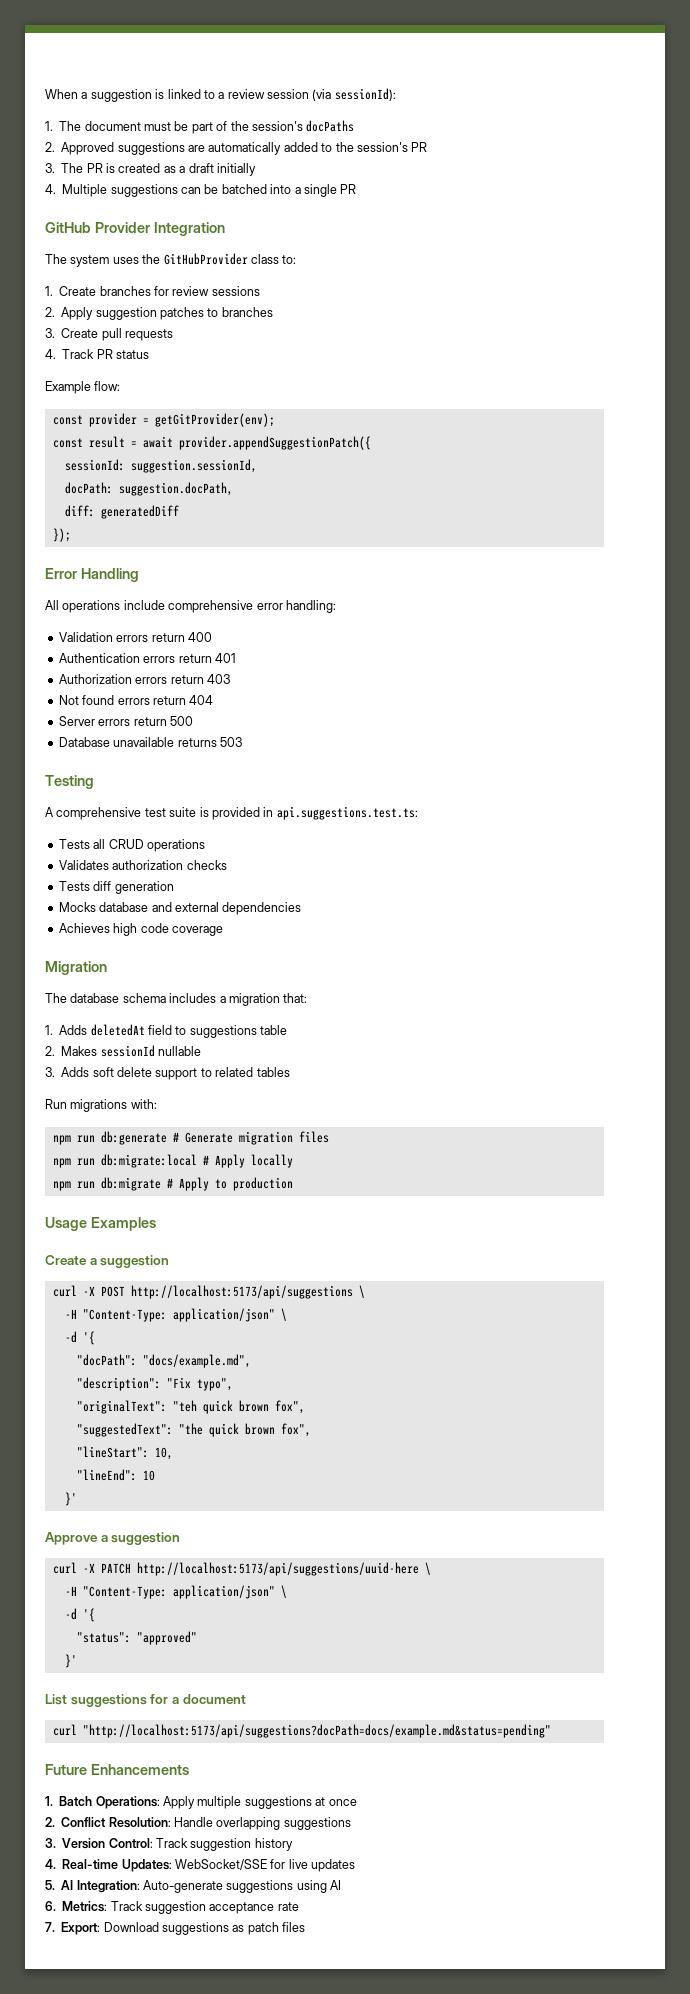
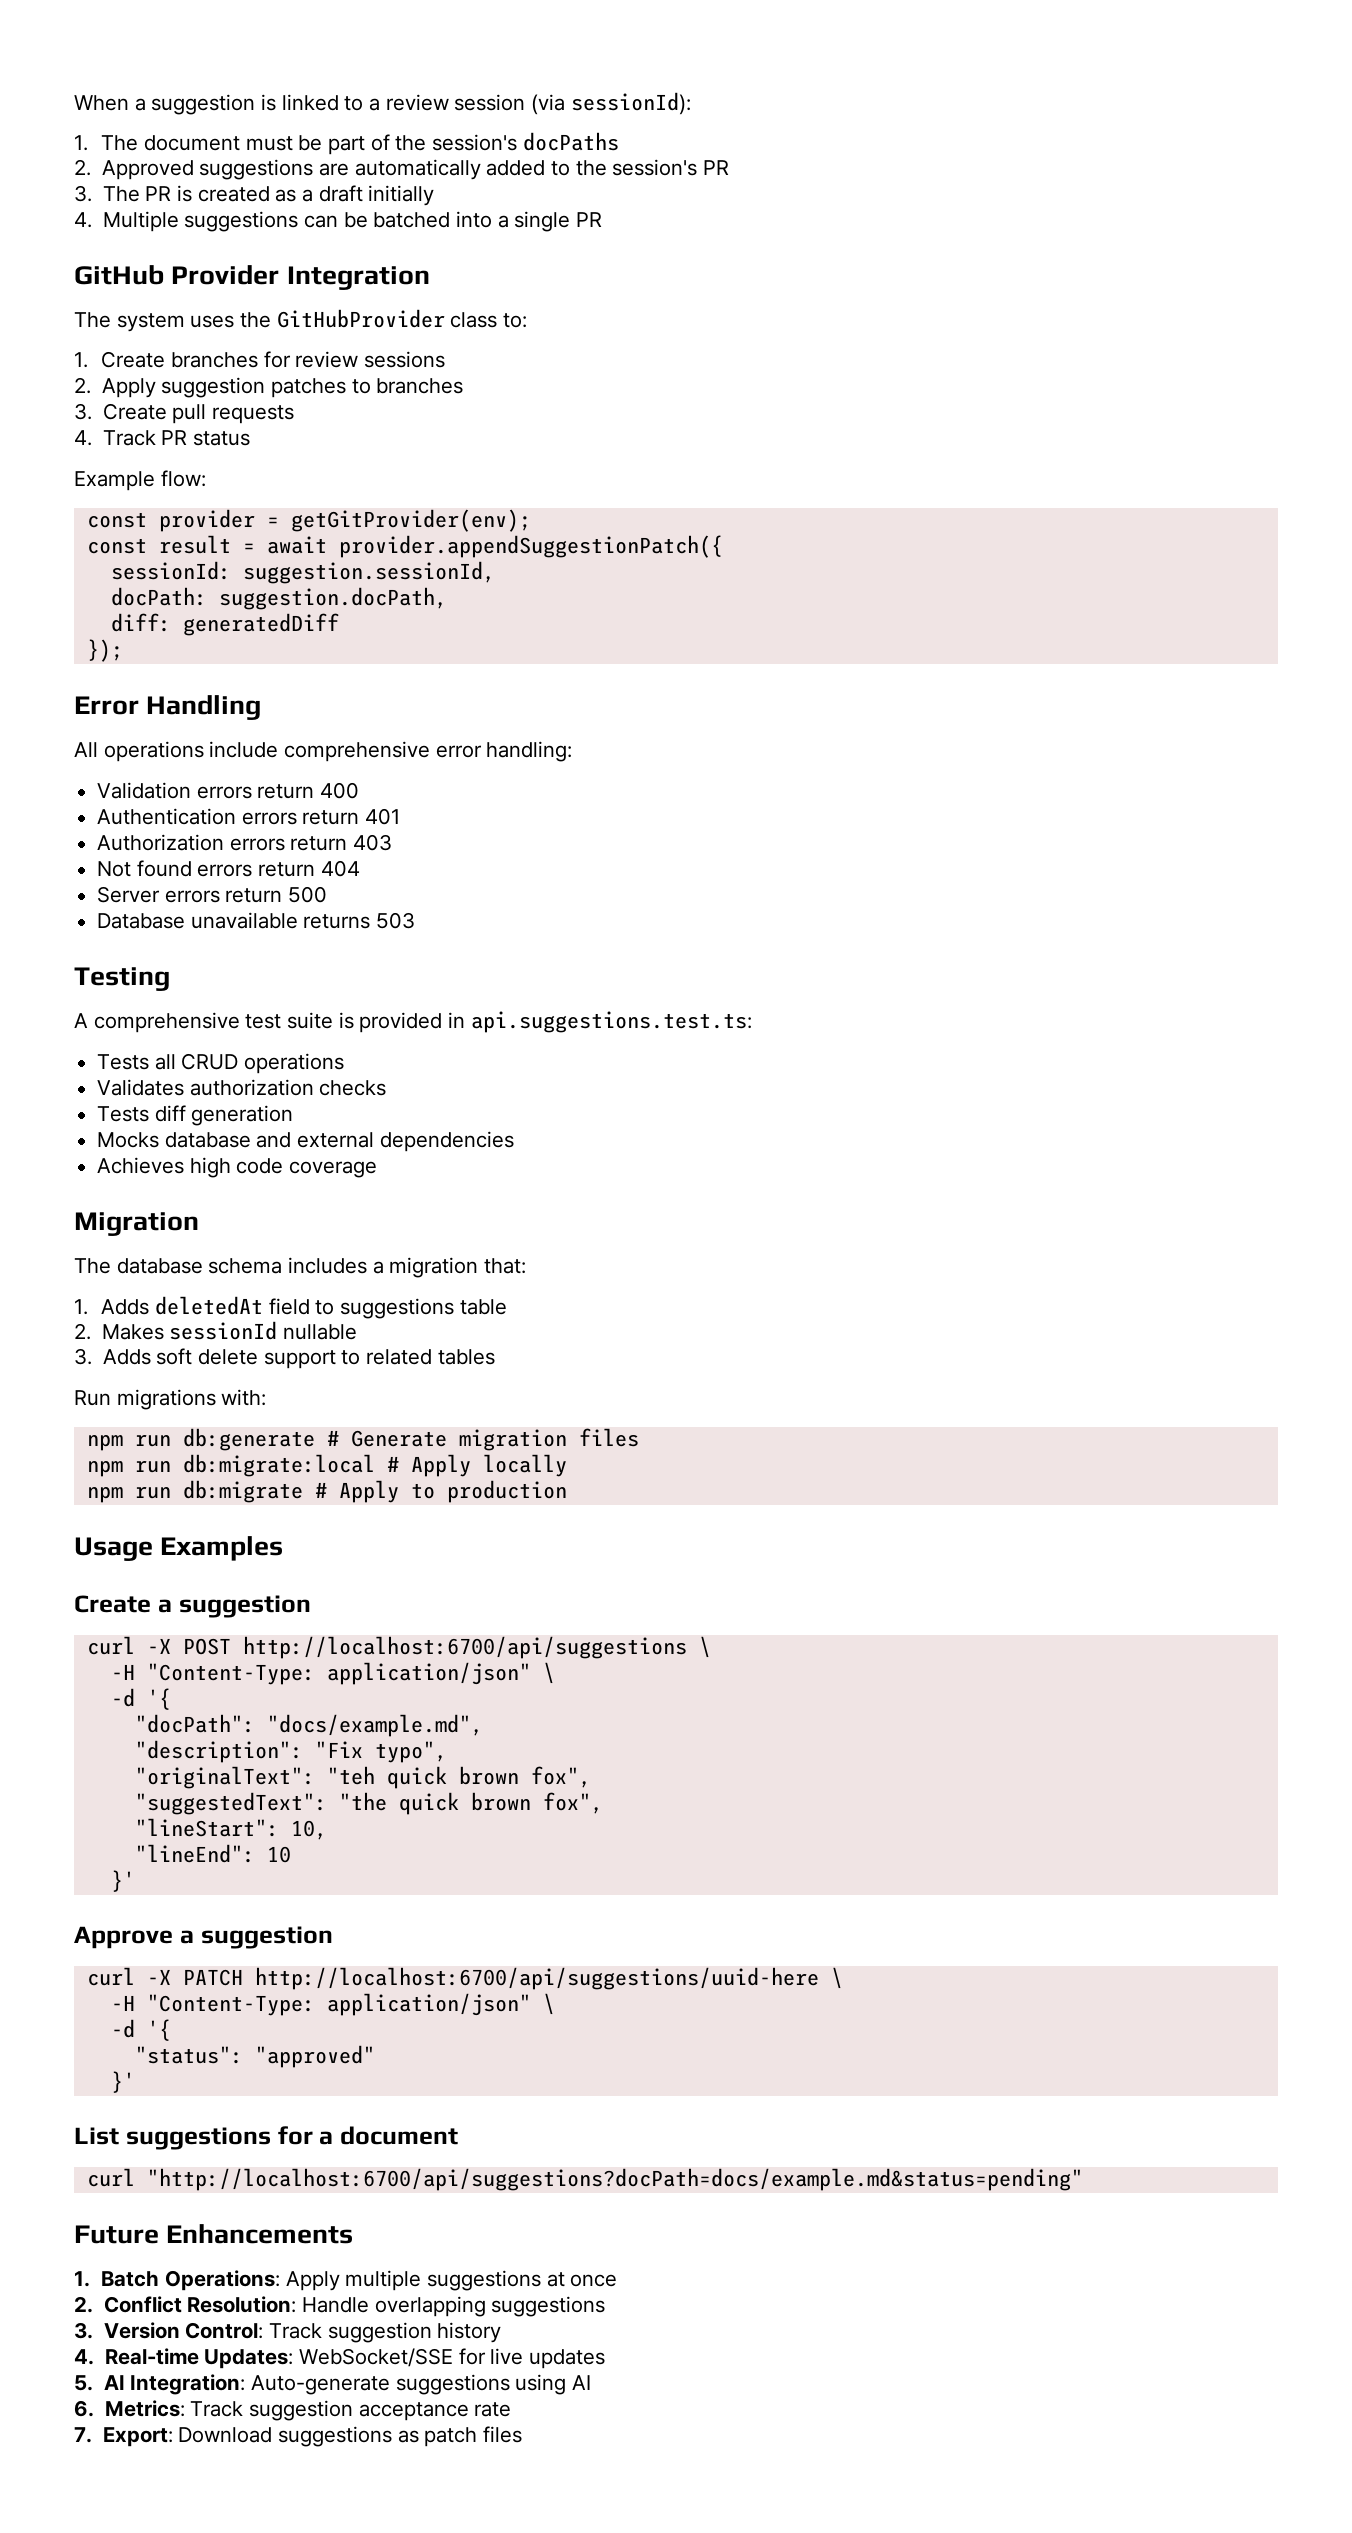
- curl -X POST http://localhost:5173/api/suggestions \
+ curl -X POST http://localhost:6700/api/suggestions \
- curl -X PATCH http://localhost:5173/api/suggestions/uuid-here \
+ curl -X PATCH http://localhost:6700/api/suggestions/uuid-here \
- curl "http://localhost:5173/api/suggestions?docPath=docs/example.md&status=pending"
+ curl "http://localhost:6700/api/suggestions?docPath=docs/example.md&status=pending"

